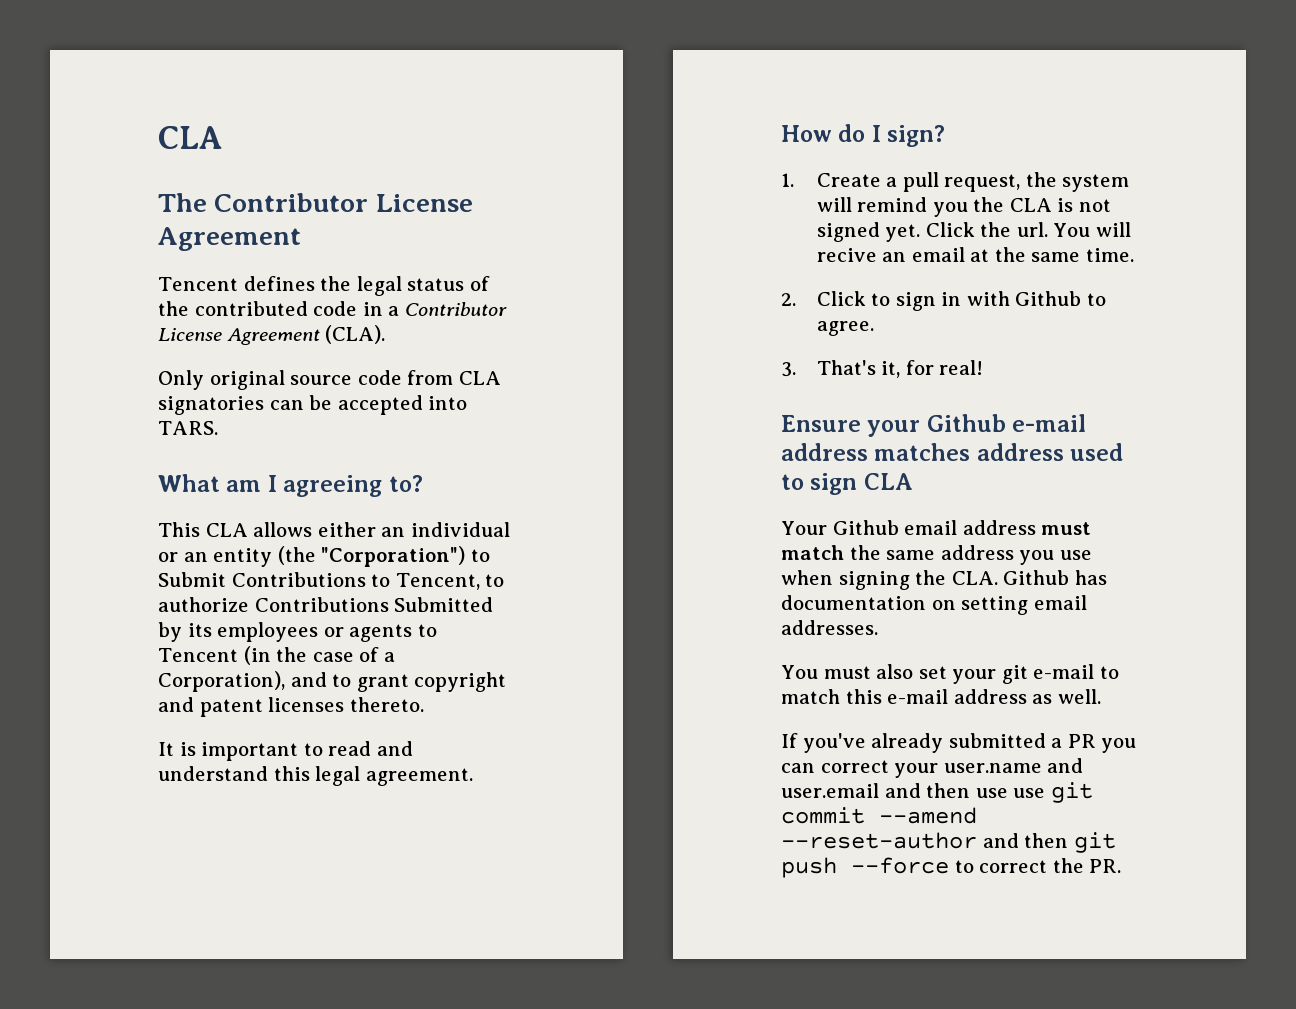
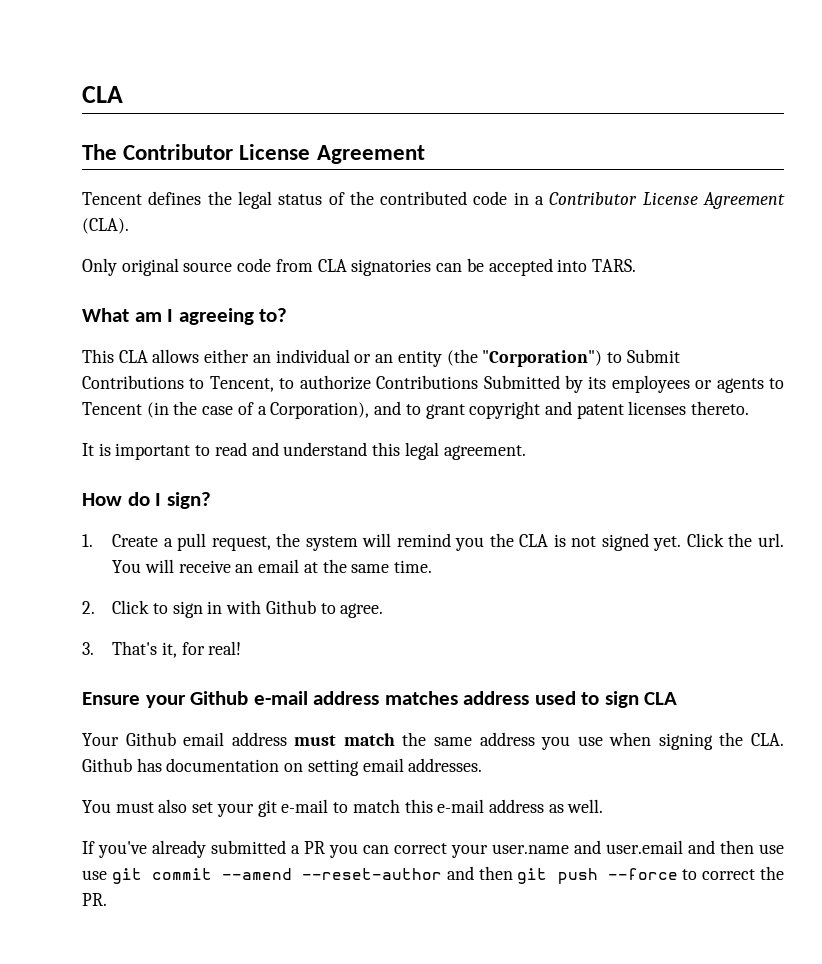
- You will recive an email at the same time.
+ You will receive an email at the same time.

